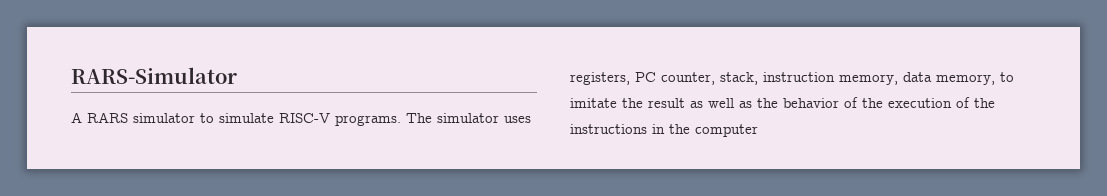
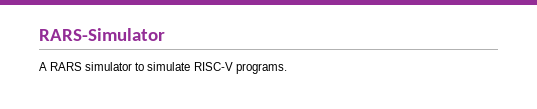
- The simulator uses registers, PC counter, stack, instruction memory, data memory, to imitate the result as well as the behavior of the execution of the instructions in the computer

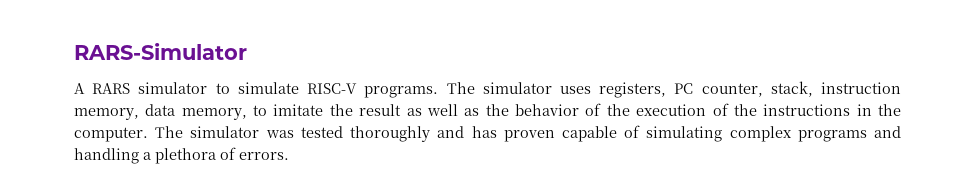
+ The simulator uses registers, PC counter, stack, instruction memory, data memory, to imitate the result as well as the behavior of the execution of the instructions in the computer. The simulator was tested thoroughly and has proven capable of simulating complex programs and handling a plethora of errors.

